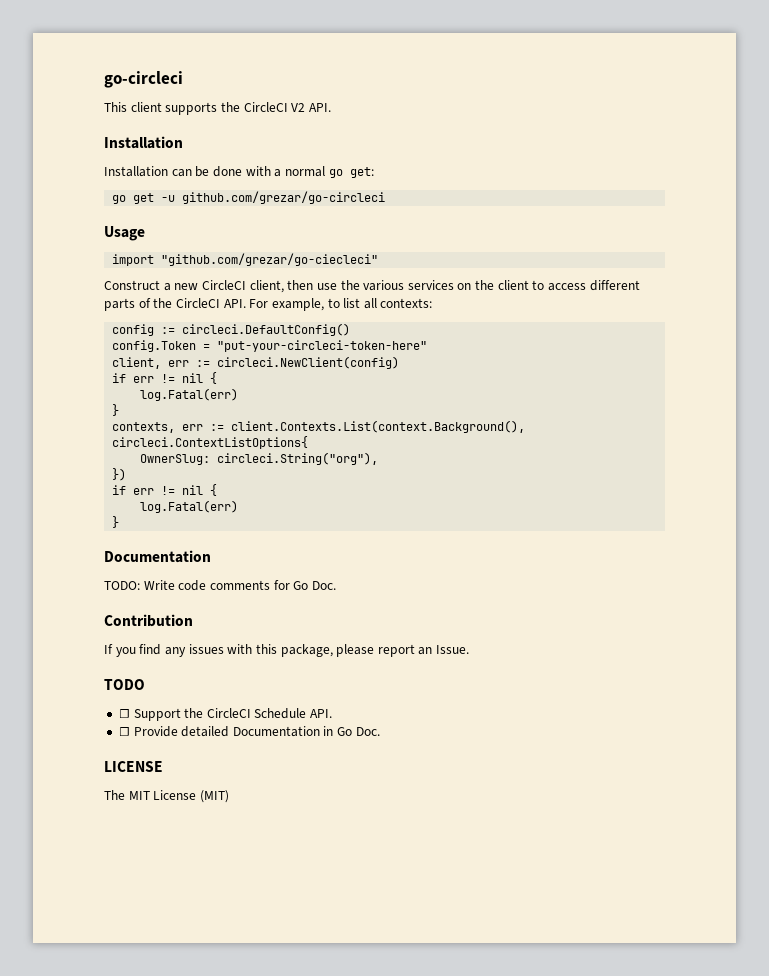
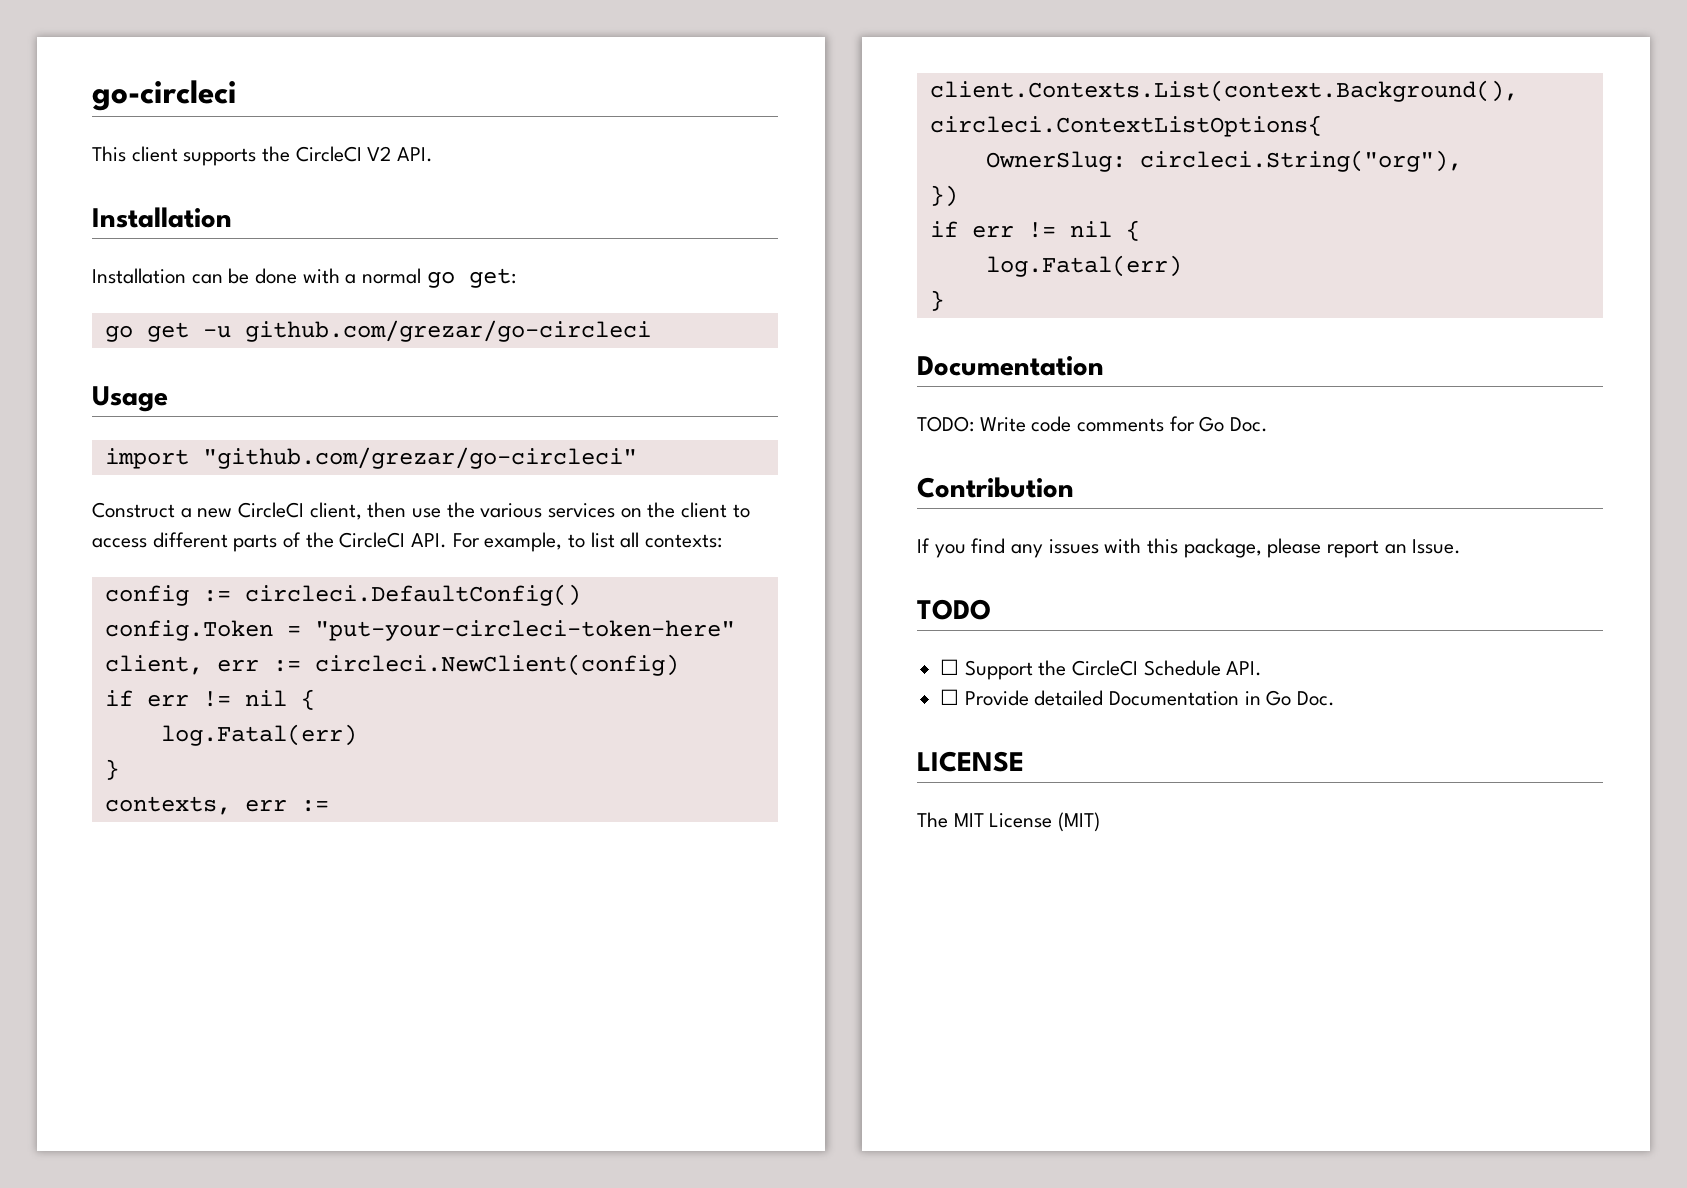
- import "github.com/grezar/go-ciecleci"
+ import "github.com/grezar/go-circleci"

